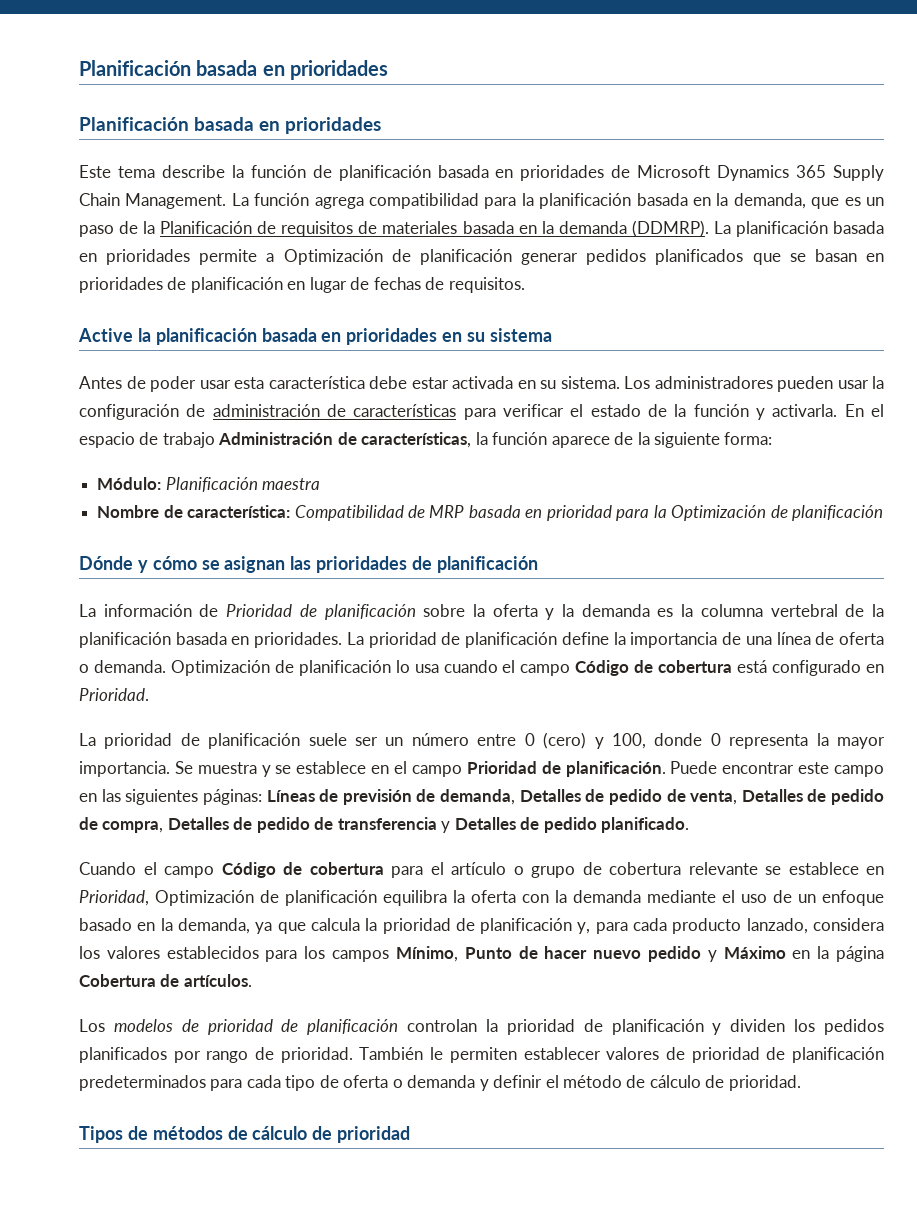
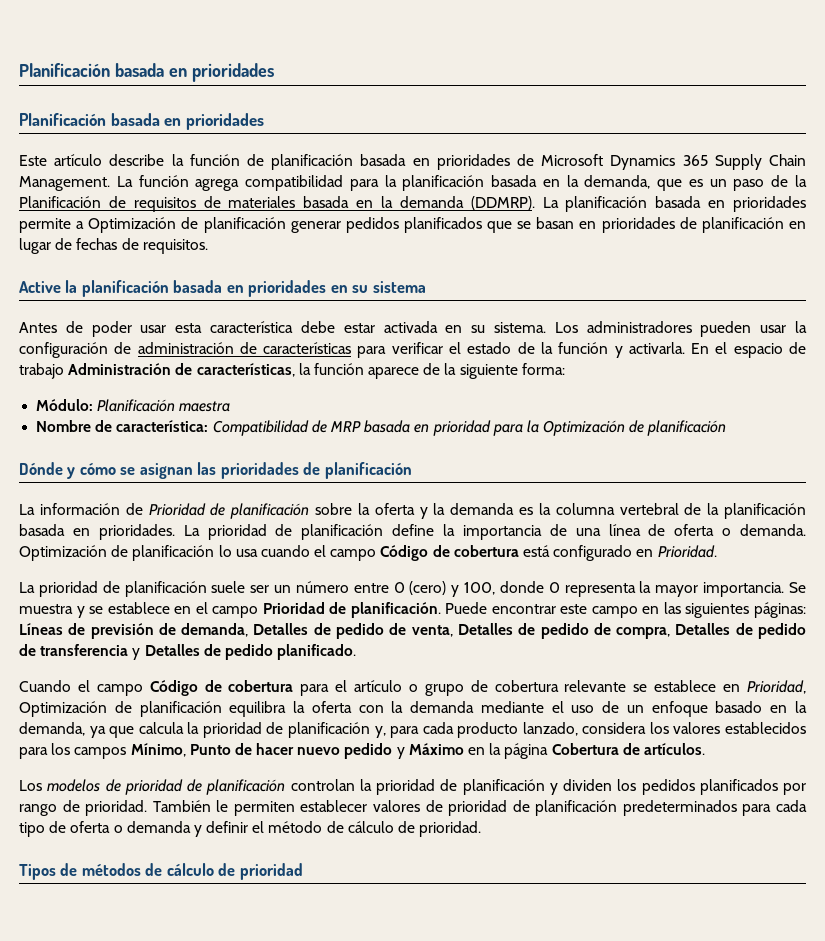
- Este tema describe la función de planificación basada en prioridades de Microsoft Dynamics 365 Supply Chain Management.
+ Este artículo describe la función de planificación basada en prioridades de Microsoft Dynamics 365 Supply Chain Management.

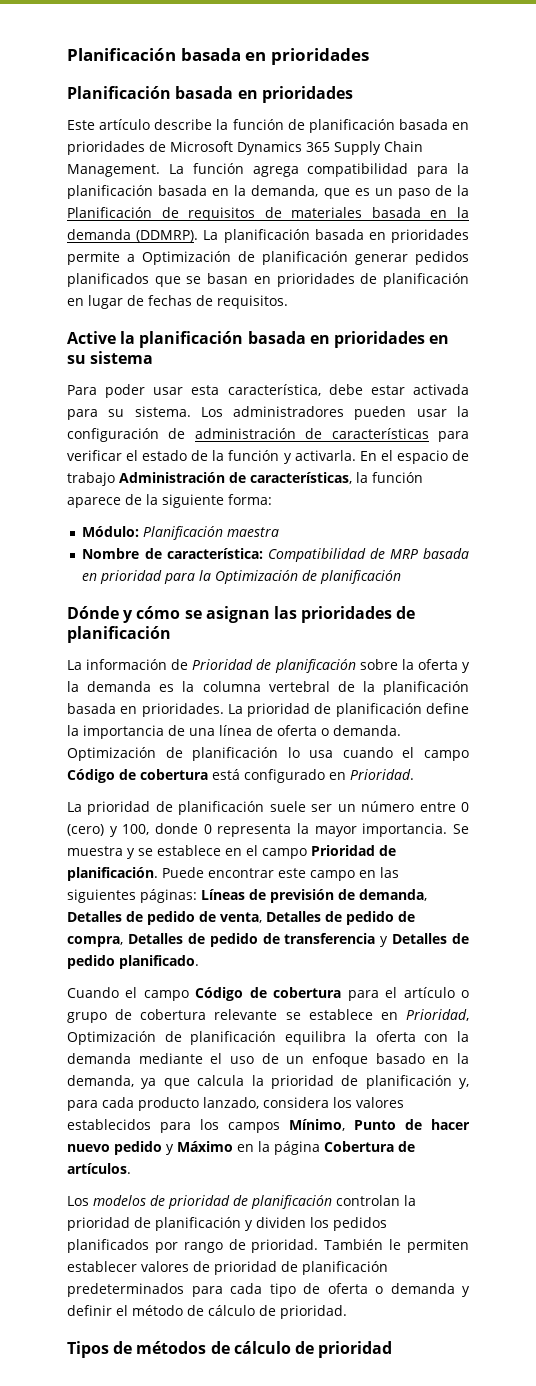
- Antes de poder usar esta característica debe estar activada en su sistema.
+ Para poder usar esta característica, debe estar activada para su sistema.

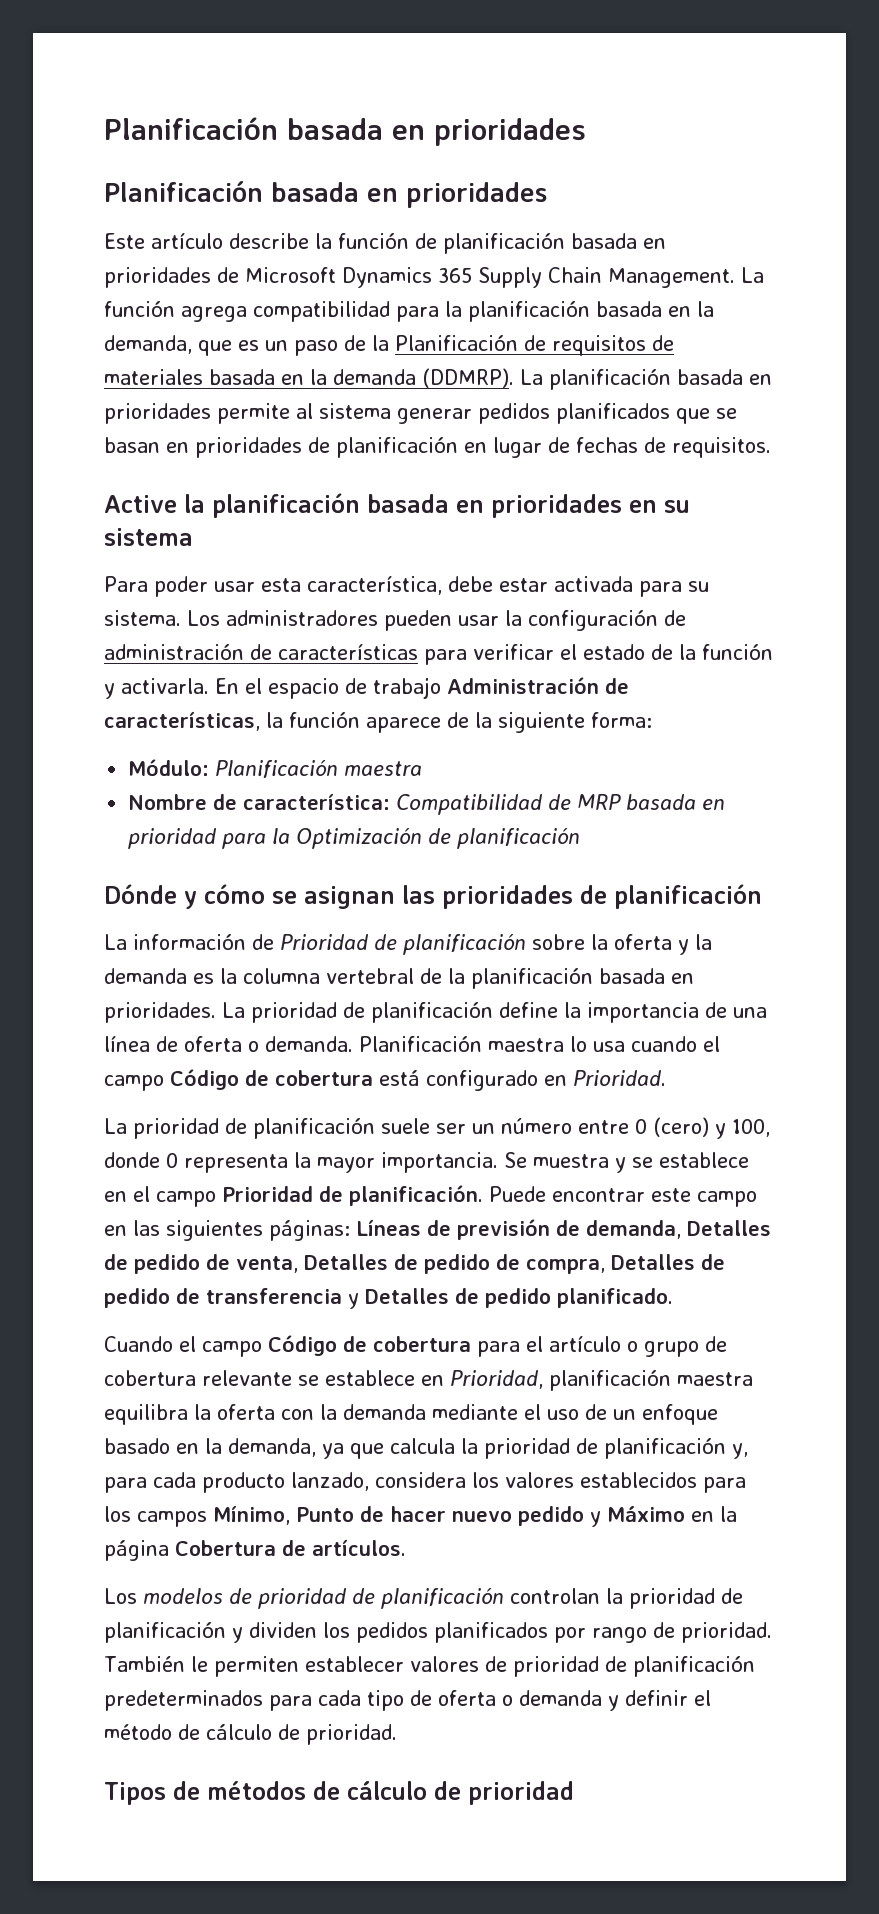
- La planificación basada en prioridades permite a Optimización de planificación generar pedidos planificados que se basan en prioridades de planificación en lugar de fechas de requisitos.
+ La planificación basada en prioridades permite al sistema generar pedidos planificados que se basan en prioridades de planificación en lugar de fechas de requisitos.
- Optimización de planificación lo usa cuando el campo Código de cobertura está configurado en Prioridad.
+ Planificación maestra lo usa cuando el campo Código de cobertura está configurado en Prioridad.
- Cuando el campo Código de cobertura para el artículo o grupo de cobertura relevante se establece en Prioridad, Optimización de planificación equilibra la oferta con la demanda mediante el uso de un enfoque basado en la demanda, ya que calcula la prioridad de planificación y, para cada producto lanzado, considera los valores establecidos para los campos Mínimo, Punto de hacer nuevo pedido y Máximo en la página Cobertura de artículos.
+ Cuando el campo Código de cobertura para el artículo o grupo de cobertura relevante se establece en Prioridad, planificación maestra equilibra la oferta con la demanda mediante el uso de un enfoque basado en la demanda, ya que calcula la prioridad de planificación y, para cada producto lanzado, considera los valores establecidos para los campos Mínimo, Punto de hacer nuevo pedido y Máximo en la página Cobertura de artículos.

